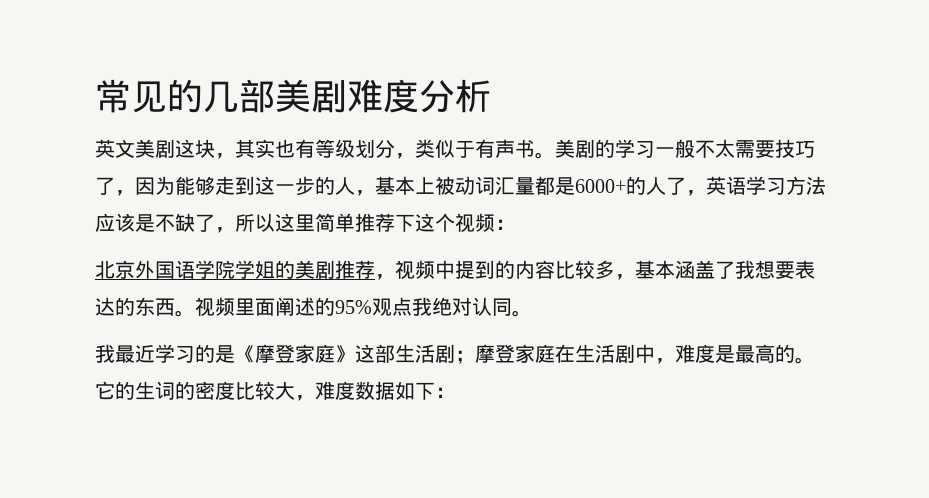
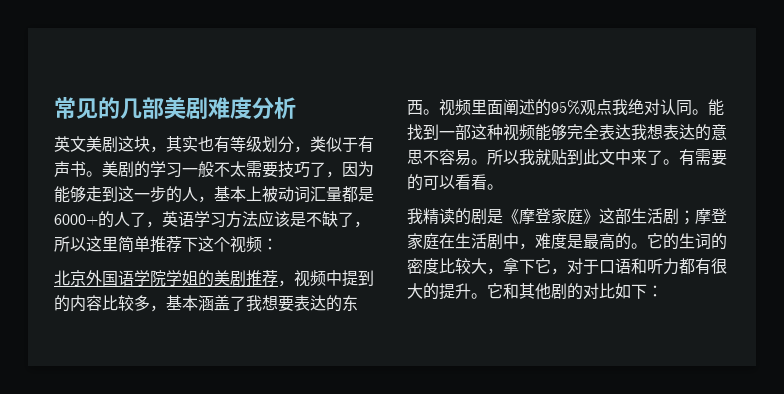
- 视频里面阐述的95%观点我绝对认同。
- 我最近学习的是《摩登家庭》这部生活剧；摩登家庭在生活剧中，难度是最高的。
+ 视频里面阐述的95%观点我绝对认同。能找到一部这种视频能够完全表达我想表达的意思不容易。所以我就贴到此文中来了。有需要的可以看看。
+ 我精读的剧是《摩登家庭》这部生活剧；摩登家庭在生活剧中，难度是最高的。
- 它的生词的密度比较大，难度数据如下：
+ 它的生词的密度比较大，拿下它，对于口语和听力都有很大的提升。它和其他剧的对比如下：

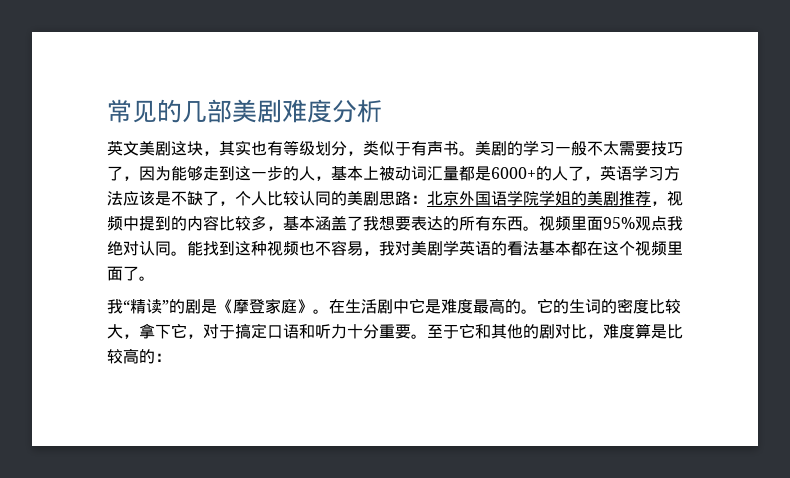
- 美剧的学习一般不太需要技巧了，因为能够走到这一步的人，基本上被动词汇量都是6000+的人了，英语学习方法应该是不缺了，所以这里简单推荐下这个视频：
- 北京外国语学院学姐的美剧推荐，视频中提到的内容比较多，基本涵盖了我想要表达的东西。
+ 美剧的学习一般不太需要技巧了，因为能够走到这一步的人，基本上被动词汇量都是6000+的人了，英语学习方法应该是不缺了，个人比较认同的美剧思路：北京外国语学院学姐的美剧推荐，视频中提到的内容比较多，基本涵盖了我想要表达的所有东西。
- 视频里面阐述的95%观点我绝对认同。
+ 视频里面95%观点我绝对认同。
- 能找到一部这种视频能够完全表达我想表达的意思不容易。所以我就贴到此文中来了。有需要的可以看看。
- 我精读的剧是《摩登家庭》这部生活剧；摩登家庭在生活剧中，难度是最高的。
+ 能找到这种视频也不容易，我对美剧学英语的看法基本都在这个视频里面了。
+ 我“精读”的剧是《摩登家庭》。在生活剧中它是难度最高的。
- 它的生词的密度比较大，拿下它，对于口语和听力都有很大的提升。它和其他剧的对比如下：
+ 它的生词的密度比较大，拿下它，对于搞定口语和听力十分重要。至于它和其他的剧对比，难度算是比较高的：

